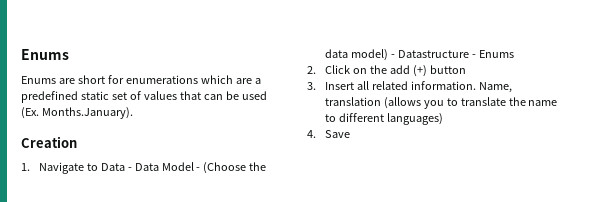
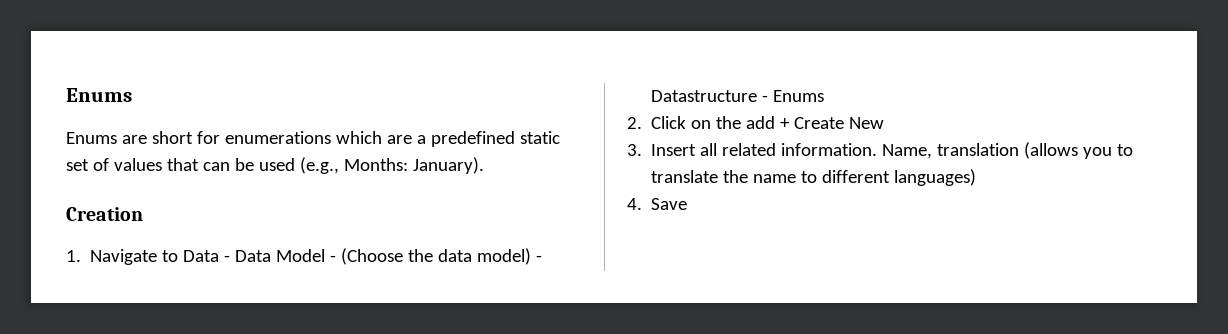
- Enums are short for enumerations which are a predefined static set of values that can be used (Ex. Months.January).
+ Enums are short for enumerations which are a predefined static set of values that can be used (e.g., Months: January).
- 2. Click on the add (+) button
+ 2. Click on the add + Create New

